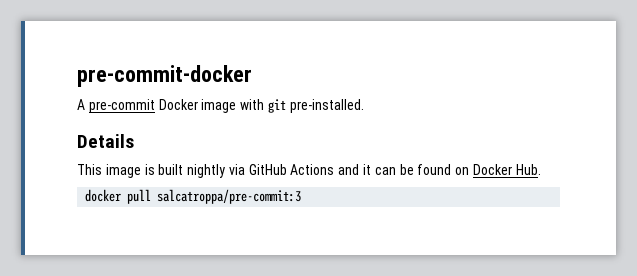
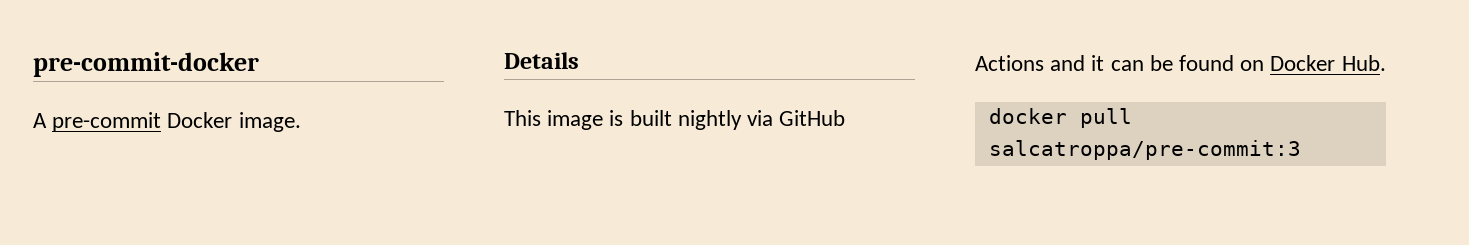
- A pre-commit Docker image with git pre-installed.
+ A pre-commit Docker image.

